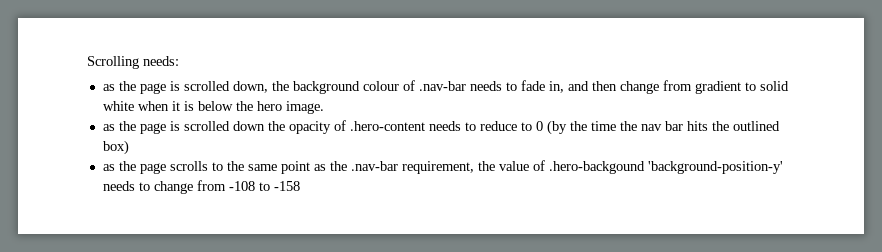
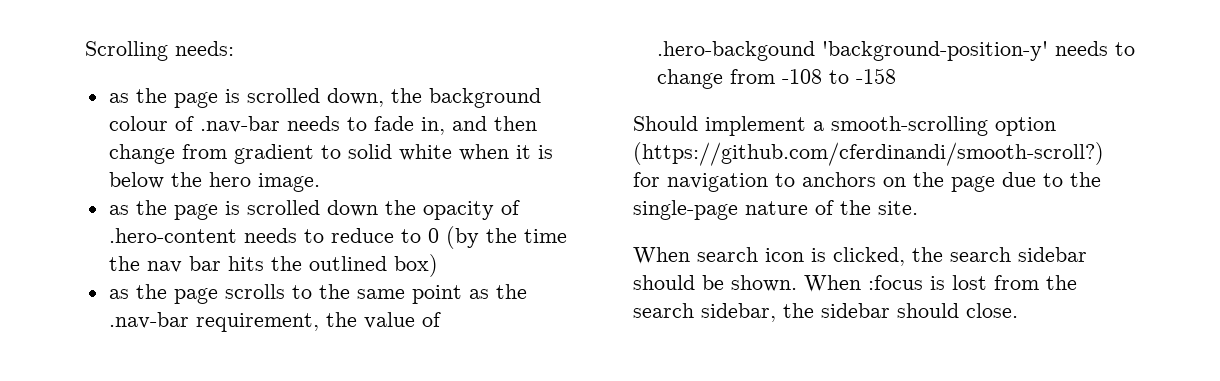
+ Should implement a smooth-scrolling option (https://github.com/cferdinandi/smooth-scroll?) for navigation to anchors on the page due to the single-page nature of the site.
+ When search icon is clicked, the search sidebar should be shown. When :focus is lost from the search sidebar, the sidebar should close.

